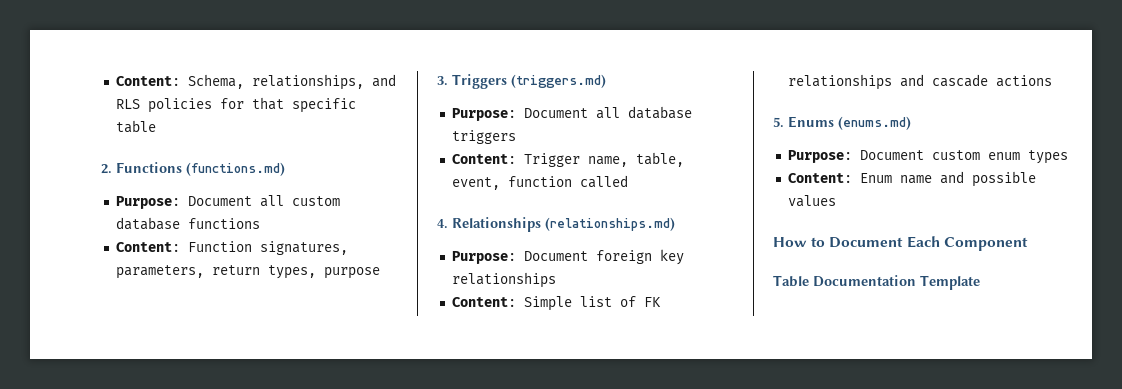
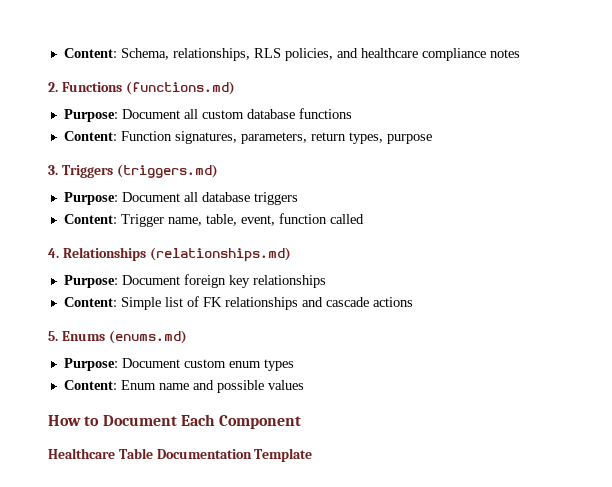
- Content: Schema, relationships, and RLS policies for that specific table
+ Content: Schema, relationships, RLS policies, and healthcare compliance notes
- Table Documentation Template
+ Healthcare Table Documentation Template

